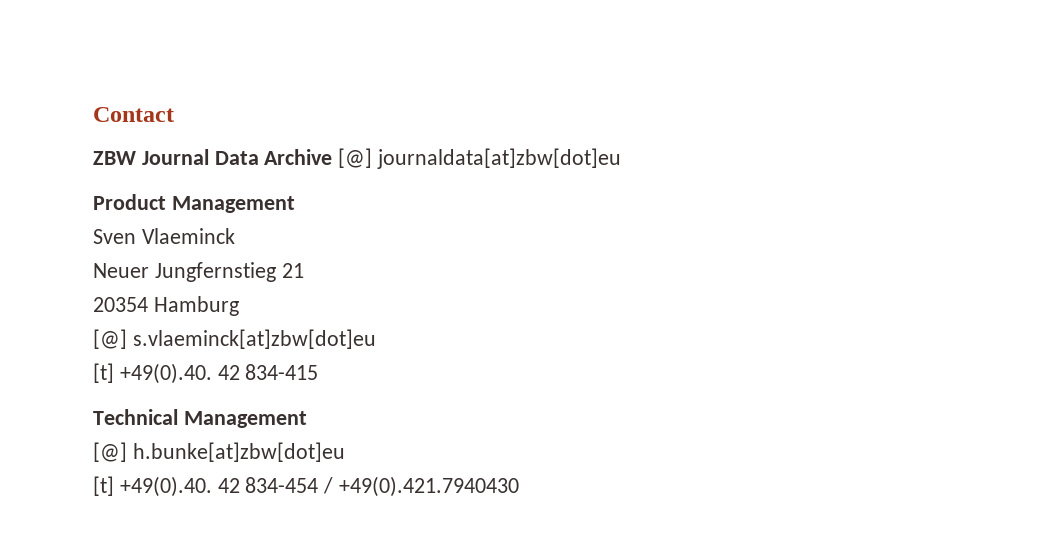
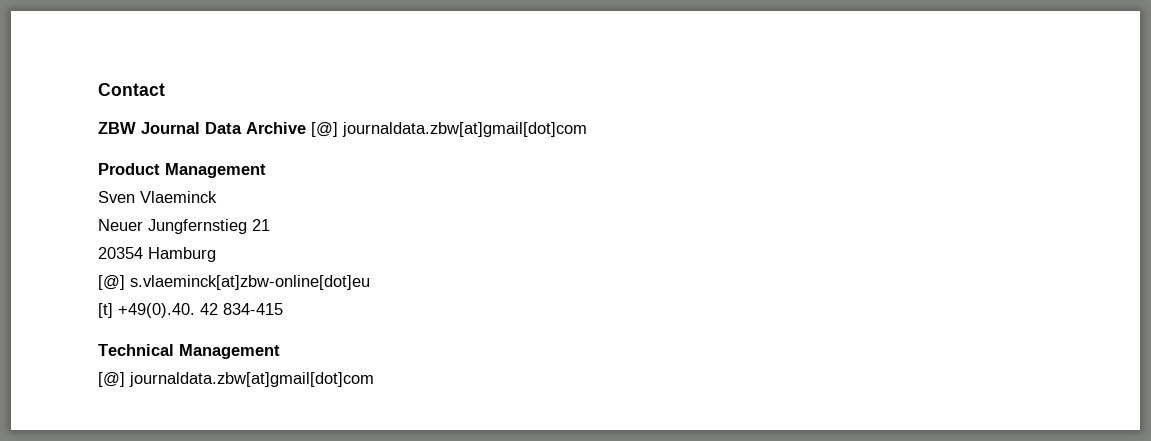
- ZBW Journal Data Archive [@] journaldata[at]zbw[dot]eu
+ ZBW Journal Data Archive [@] journaldata.zbw[at]gmail[dot]com
- [@] s.vlaeminck[at]zbw[dot]eu
+ [@] s.vlaeminck[at]zbw-online[dot]eu
  Technical Management
- [@] h.bunke[at]zbw[dot]eu
- [t] +49(0).40. 42 834-454 / +49(0).421.7940430
+ [@] journaldata.zbw[at]gmail[dot]com

